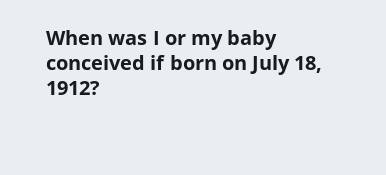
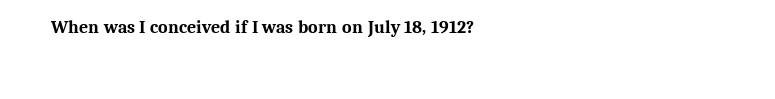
- When was I or my baby conceived if born on July 18, 1912?
+ When was I conceived if I was born on July 18, 1912?

